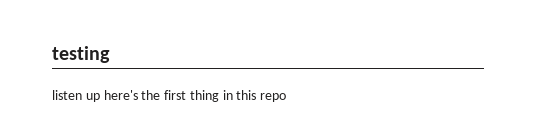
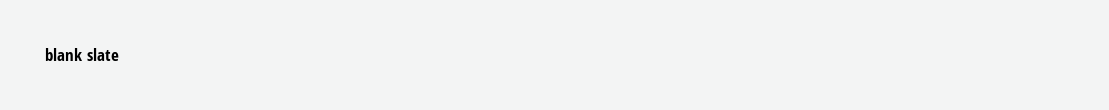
- testing
- listen up here's the first thing in this repo
+ blank slate

